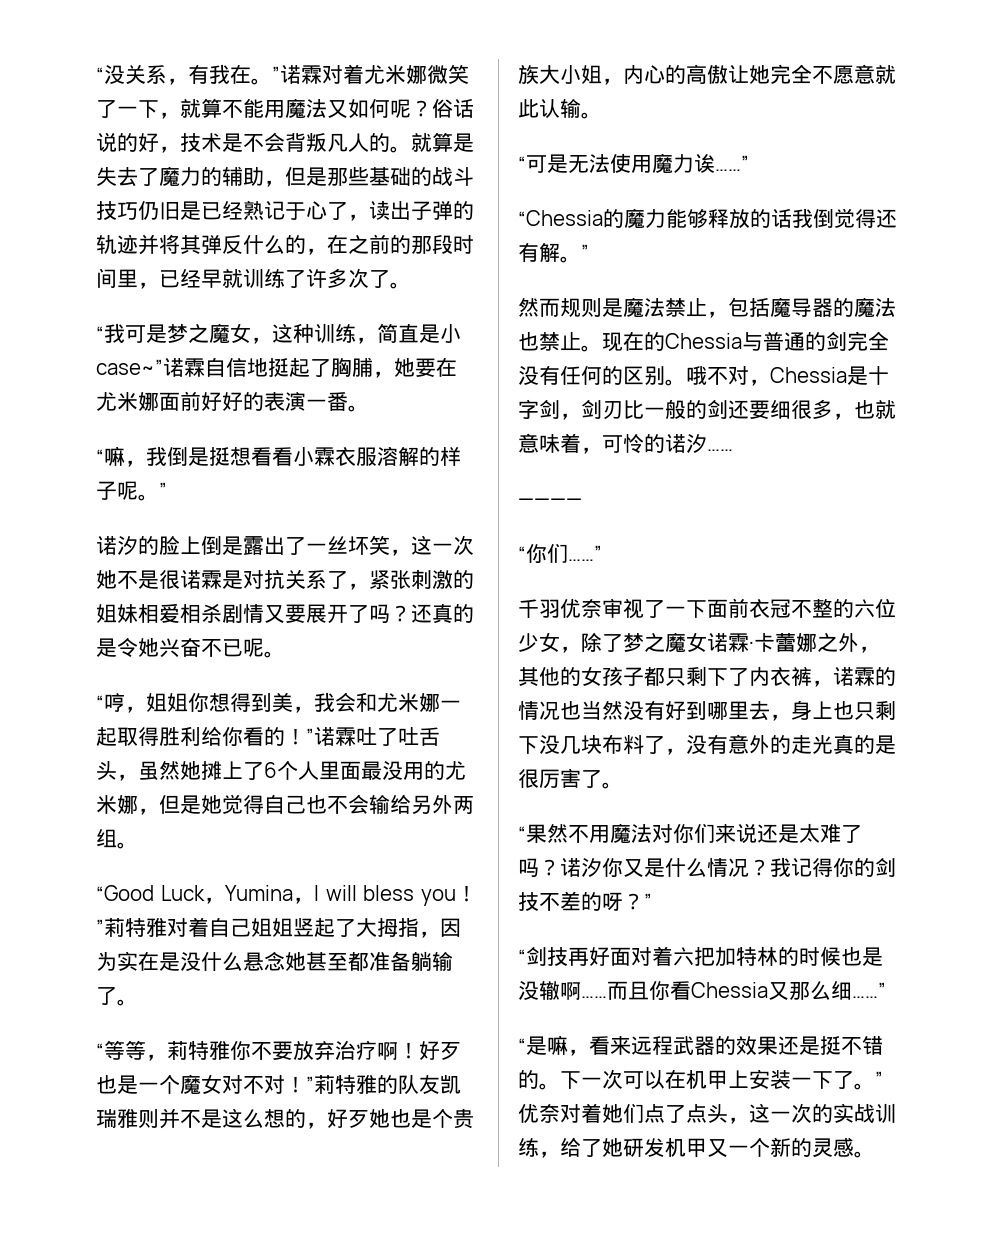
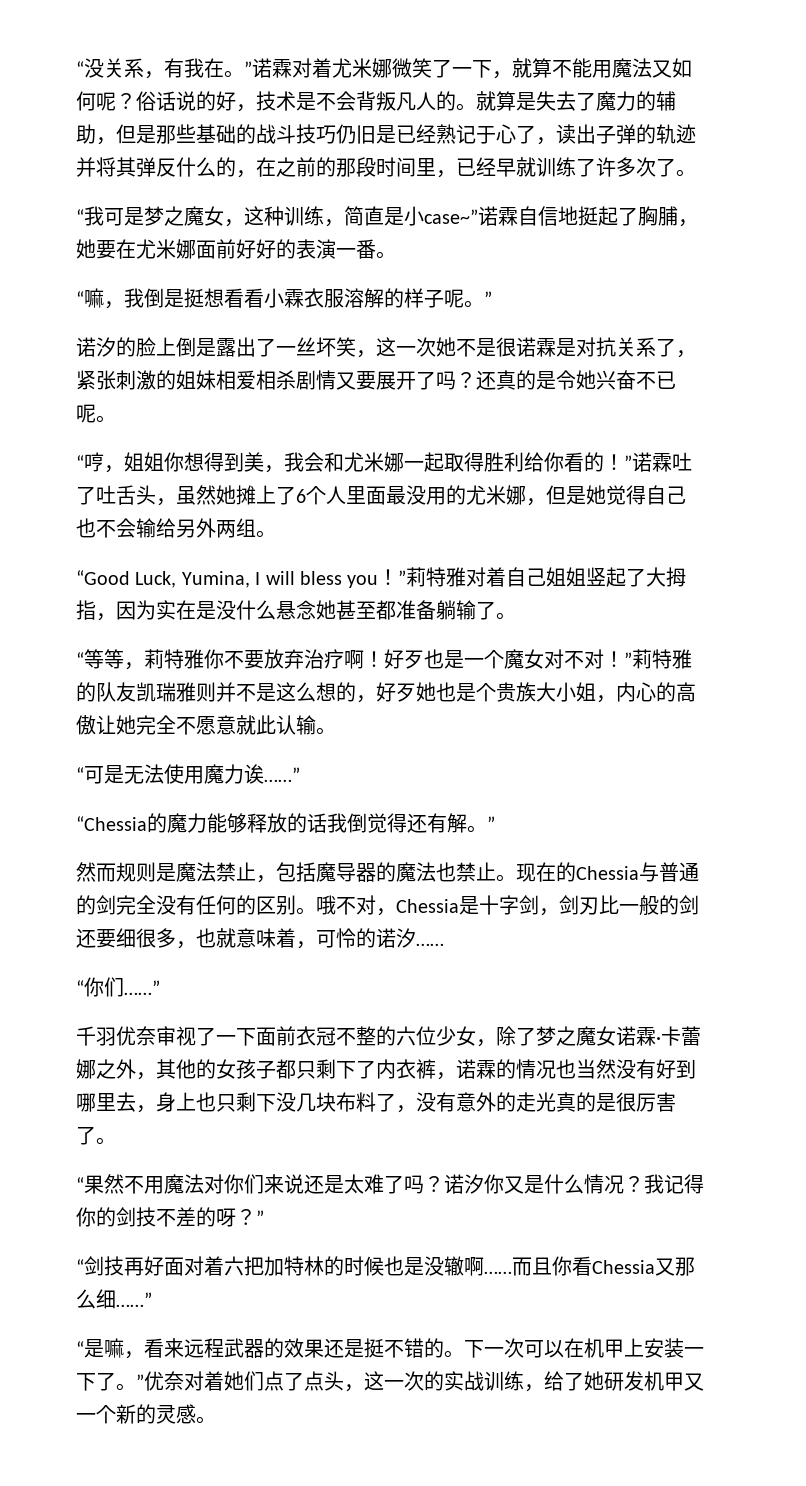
- “Good Luck，Yumina，I will bless you！”莉特雅对着自己姐姐竖起了大拇指，因为实在是没什么悬念她甚至都准备躺输了。
+ “Good Luck, Yumina, I will bless you！”莉特雅对着自己姐姐竖起了大拇指，因为实在是没什么悬念她甚至都准备躺输了。
- ————

